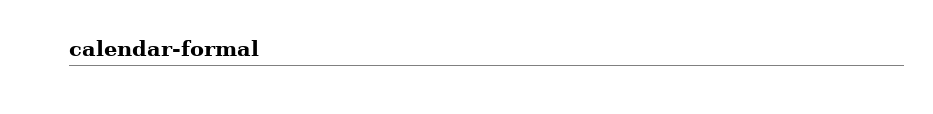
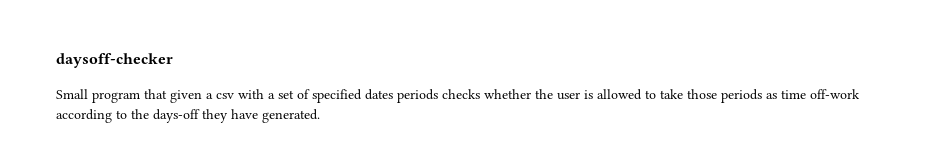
- calendar-formal
+ daysoff-checker
+ Small program that given a csv with a set of specified dates periods checks whether the user is allowed to take those periods as time off-work according to the days-off they have generated.

